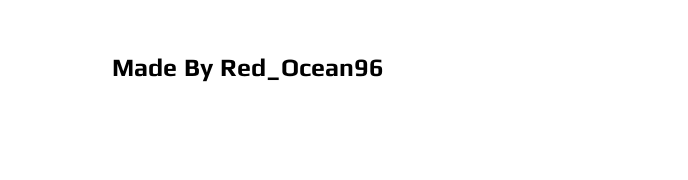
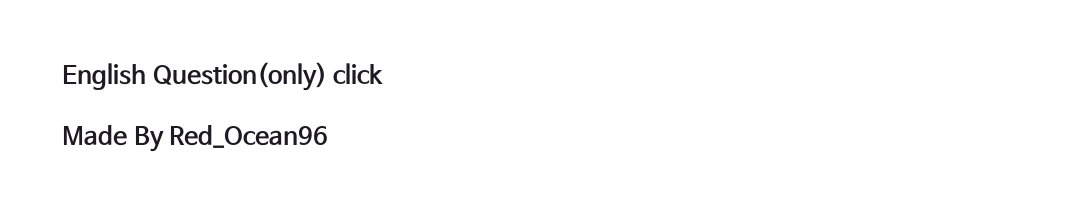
+ English Question(only) click

